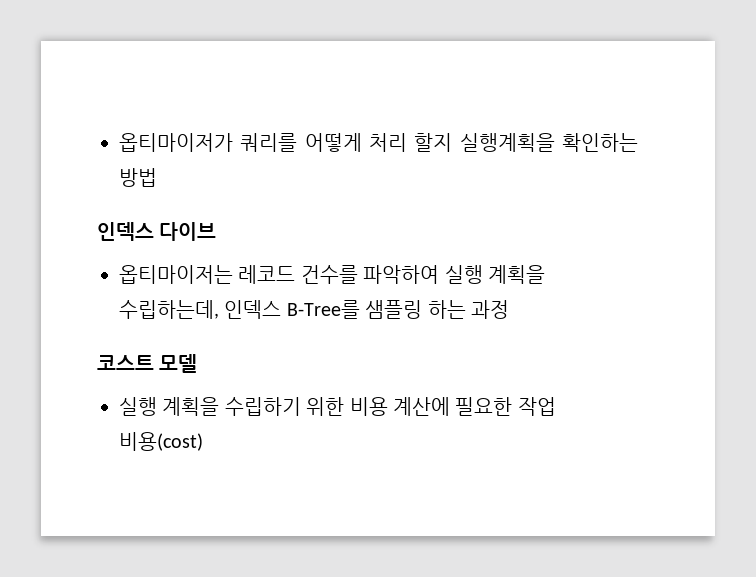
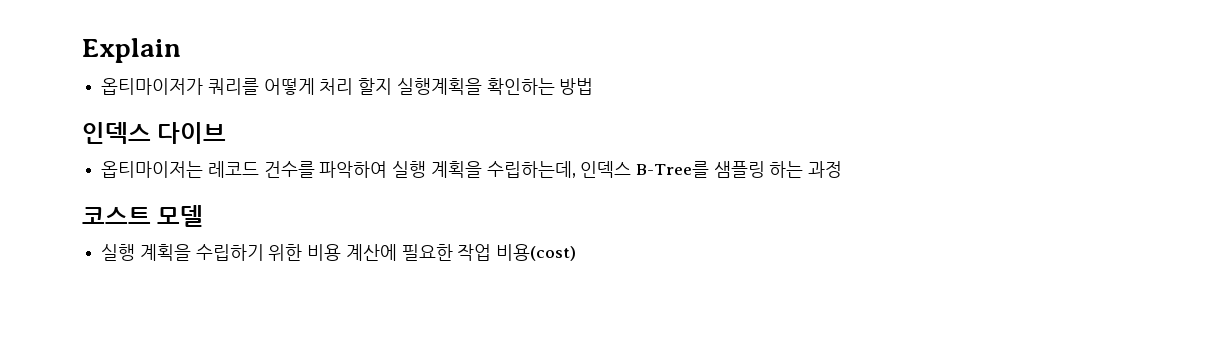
+ Explain

